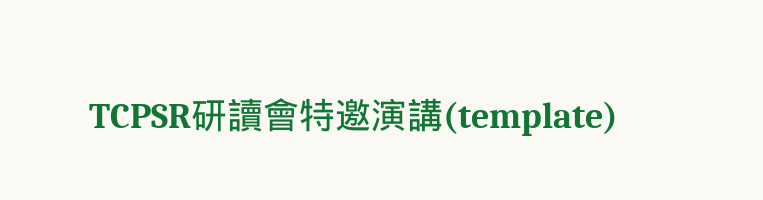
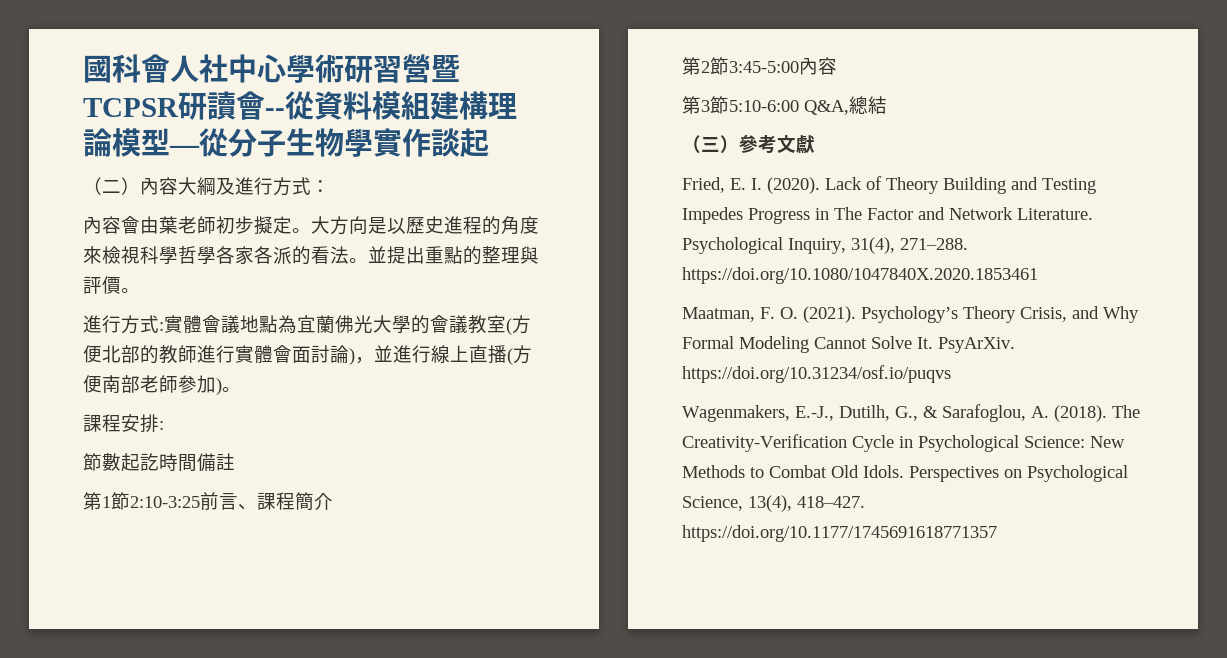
- TCPSR研讀會特邀演講(template)
+ 國科會人社中心學術研習營暨TCPSR研讀會--從資料模組建構理論模型—從分子生物學實作談起
+ （二）內容大綱及進行方式：
+ 內容會由葉老師初步擬定。大方向是以歷史進程的角度來檢視科學哲學各家各派的看法。並提出重點的整理與評價。
+ 進行方式:實體會議地點為宜蘭佛光大學的會議教室(方便北部的教師進行實體會面討論)，並進行線上直播(方便南部老師參加)。
+ 課程安排:
+ 節數起訖時間備註
+ 第1節2:10-3:25前言、課程簡介
+ 第2節3:45-5:00內容
+ 第3節5:10-6:00 Q&A,總結
+ （三）參考文獻
+ Fried, E. I. (2020). Lack of Theory Building and Testing Impedes Progress in The Factor and Network Literature. Psychological Inquiry, 31(4), 271–288. https://doi.org/10.1080/1047840X.2020.1853461
+ Maatman, F. O. (2021). Psychology’s Theory Crisis, and Why Formal Modeling Cannot Solve It. PsyArXiv. https://doi.org/10.31234/osf.io/puqvs
+ Wagenmakers, E.-J., Dutilh, G., & Sarafoglou, A. (2018). The Creativity-Verification Cycle in Psychological Science: New Methods to Combat Old Idols. Perspectives on Psychological Science, 13(4), 418–427. https://doi.org/10.1177/1745691618771357

